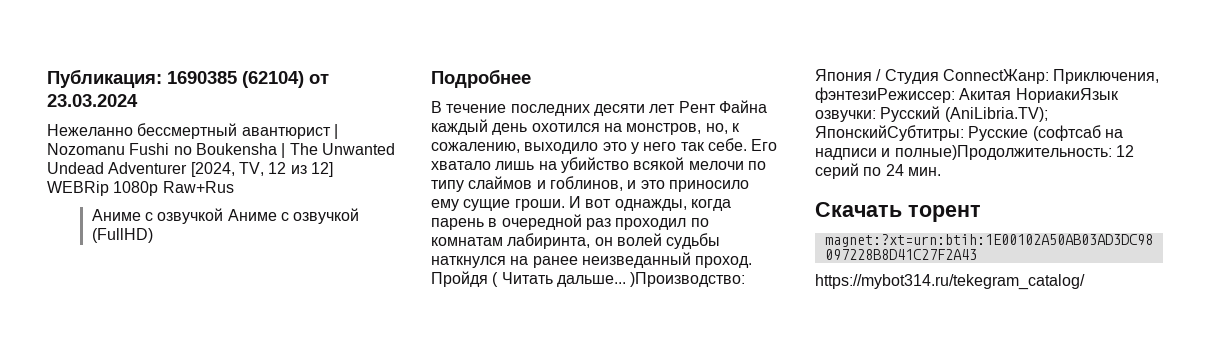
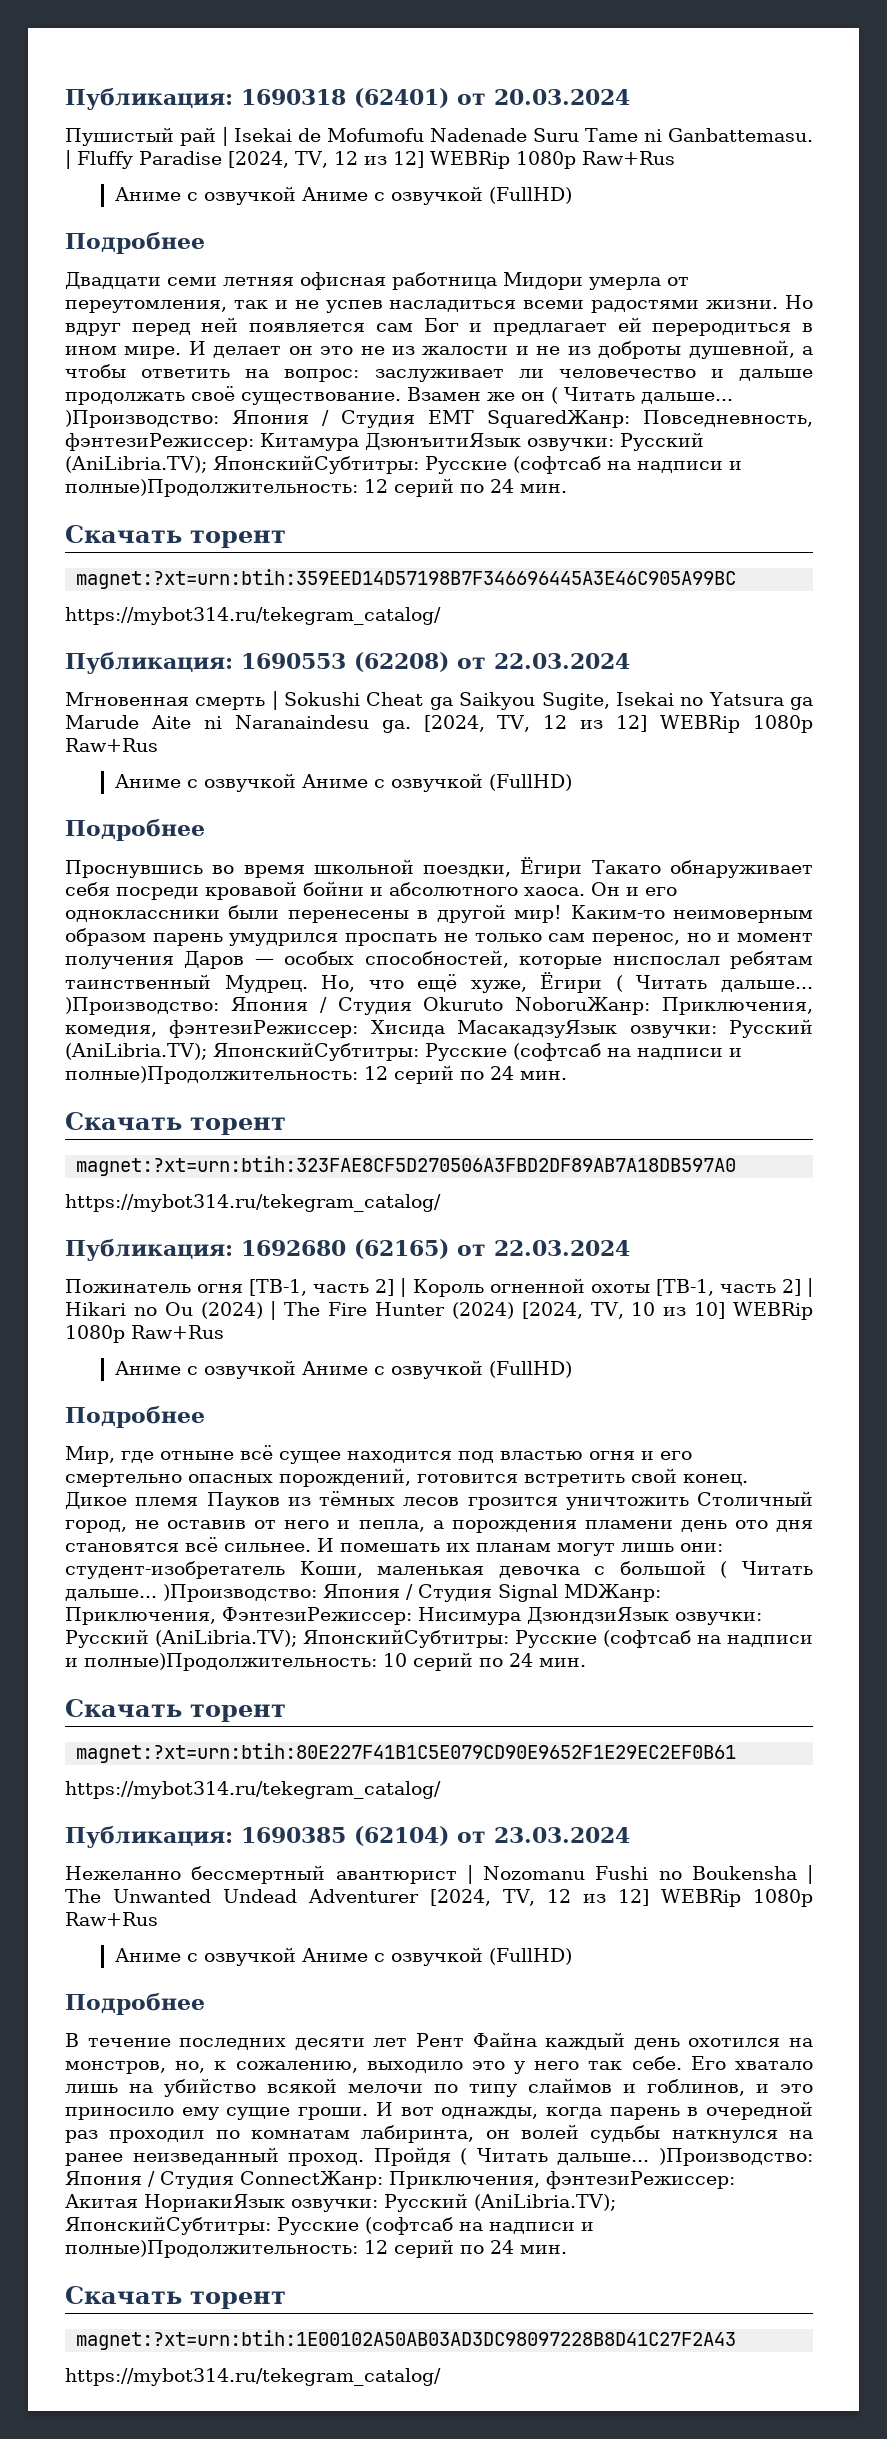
+ Публикация: 1690318 (62401) от 20.03.2024
+ Пушистый рай | Isekai de Mofumofu Nadenade Suru Tame ni Ganbattemasu. | Fluffy Paradise [2024, TV, 12 из 12] WEBRip 1080p Raw+Rus
+ Аниме с озвучкой Аниме с озвучкой (FullHD)
+ Подробнее
+ Двадцати семи летняя офисная работница Мидори умерла от переутомления, так и не успев насладиться всеми радостями жизни. Но вдруг перед ней появляется сам Бог и предлагает ей переродиться в ином мире. И делает он это не из жалости и не из доброты душевной, а чтобы ответить на вопрос: заслуживает ли человечество и дальше продолжать своё существование. Взамен же он ( Читать дальше... )Производство: Япония / Студия EMT SquaredЖанр: Повседневность, фэнтезиРежиссер: Китамура ДзюнъитиЯзык озвучки: Русский (AniLibria.TV); ЯпонскийСубтитры: Русские (софтсаб на надписи и полные)Продолжительность: 12 серий по 24 мин.
+ Скачать торент
+ magnet:?xt=urn:btih:359EED14D57198B7F346696445A3E46C905A99BC
+ https://mybot314.ru/tekegram_catalog/
+ Публикация: 1690553 (62208) от 22.03.2024
+ Мгновенная смерть | Sokushi Cheat ga Saikyou Sugite, Isekai no Yatsura ga Marude Aite ni Naranaindesu ga. [2024, TV, 12 из 12] WEBRip 1080p Raw+Rus
+ Аниме с озвучкой Аниме с озвучкой (FullHD)
+ Подробнее
+ Проснувшись во время школьной поездки, Ёгири Такато обнаруживает себя посреди кровавой бойни и абсолютного хаоса. Он и его одноклассники были перенесены в другой мир! Каким-то неимоверным образом парень умудрился проспать не только сам перенос, но и момент получения Даров — особых способностей, которые ниспослал ребятам таинственный Мудрец. Но, что ещё хуже, Ёгири ( Читать дальше... )Производство: Япония / Студия Okuruto NoboruЖанр: Приключения, комедия, фэнтезиРежиссер: Хисида МасакадзуЯзык озвучки: Русский (AniLibria.TV); ЯпонскийСубтитры: Русские (софтсаб на надписи и полные)Продолжительность: 12 серий по 24 мин.
+ Скачать торент
+ magnet:?xt=urn:btih:323FAE8CF5D270506A3FBD2DF89AB7A18DB597A0
+ https://mybot314.ru/tekegram_catalog/
+ Публикация: 1692680 (62165) от 22.03.2024
+ Пожинатель огня [ТВ-1, часть 2] | Король огненной охоты [ТВ-1, часть 2] | Hikari no Ou (2024) | The Fire Hunter (2024) [2024, TV, 10 из 10] WEBRip 1080p Raw+Rus
+ Аниме с озвучкой Аниме с озвучкой (FullHD)
+ Подробнее
+ Мир, где отныне всё сущее находится под властью огня и его смертельно опасных порождений, готовится встретить свой конец. Дикое племя Пауков из тёмных лесов грозится уничтожить Столичный город, не оставив от него и пепла, а порождения пламени день ото дня становятся всё сильнее. И помешать их планам могут лишь они: студент-изобретатель Коши, маленькая девочка с большой ( Читать дальше... )Производство: Япония / Студия Signal MDЖанр: Приключения, ФэнтезиРежиссер: Нисимура ДзюндзиЯзык озвучки: Русский (AniLibria.TV); ЯпонскийСубтитры: Русские (софтсаб на надписи и полные)Продолжительность: 10 серий по 24 мин.
+ Скачать торент
+ magnet:?xt=urn:btih:80E227F41B1C5E079CD90E9652F1E29EC2EF0B61
+ https://mybot314.ru/tekegram_catalog/

